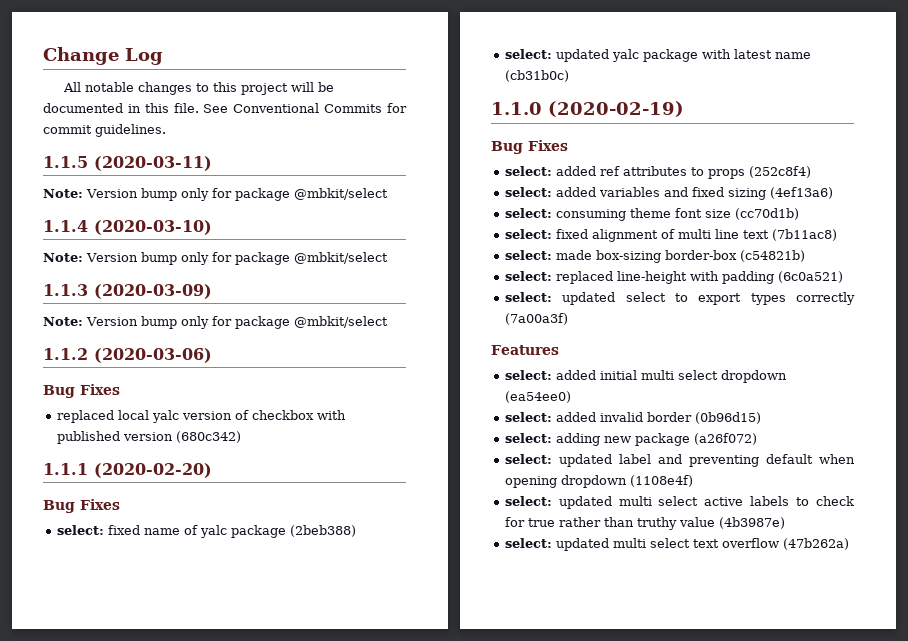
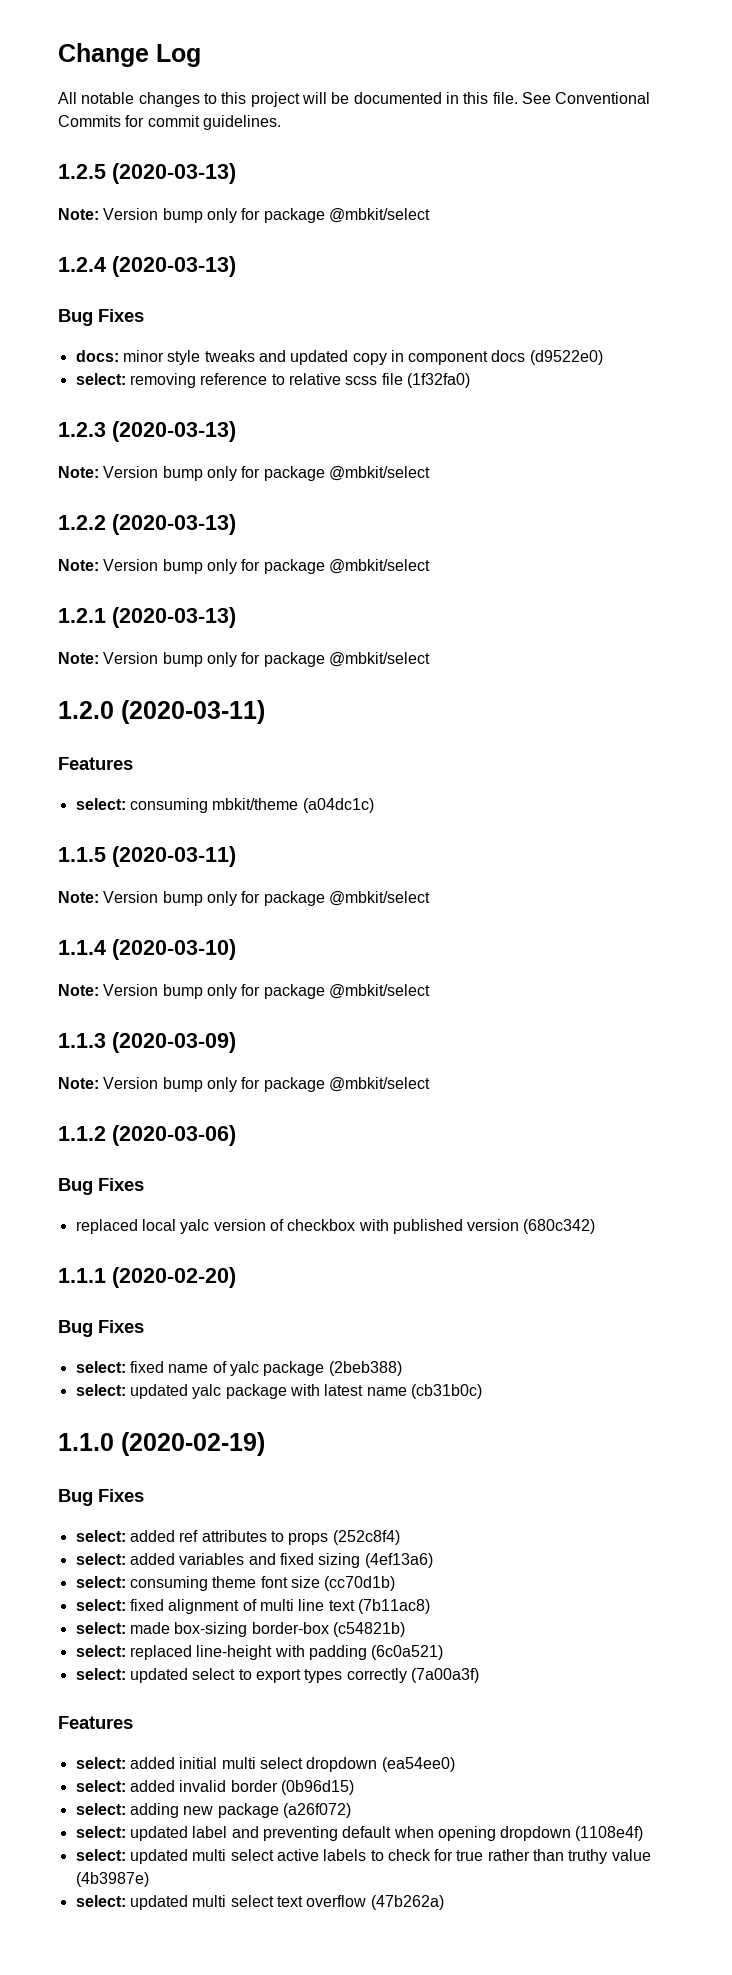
+ 1.2.5 (2020-03-13)
+ Note: Version bump only for package @mbkit/select
+ 1.2.4 (2020-03-13)
+ Bug Fixes
+ docs: minor style tweaks and updated copy in component docs (d9522e0)
+ select: removing reference to relative scss file (1f32fa0)
+ 1.2.3 (2020-03-13)
+ Note: Version bump only for package @mbkit/select
+ 1.2.2 (2020-03-13)
+ Note: Version bump only for package @mbkit/select
+ 1.2.1 (2020-03-13)
+ Note: Version bump only for package @mbkit/select
+ 1.2.0 (2020-03-11)
+ Features
+ select: consuming mbkit/theme (a04dc1c)

